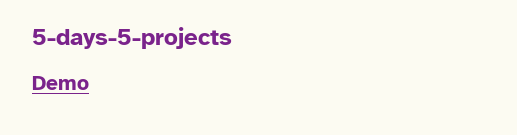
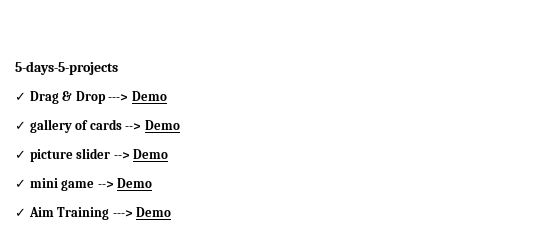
- Demo
+ ✓ Drag & Drop ---> Demo
+ ✓ gallery of cards --> Demo
+ ✓ picture slider --> Demo
+ ✓ mini game --> Demo
+ ✓ Aim Training ---> Demo

